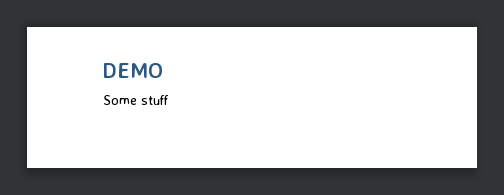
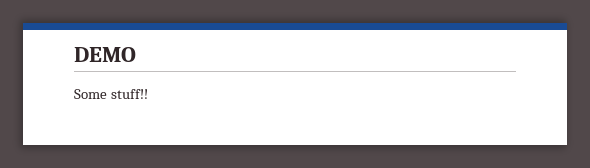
- Some stuff
+ Some stuff!!

